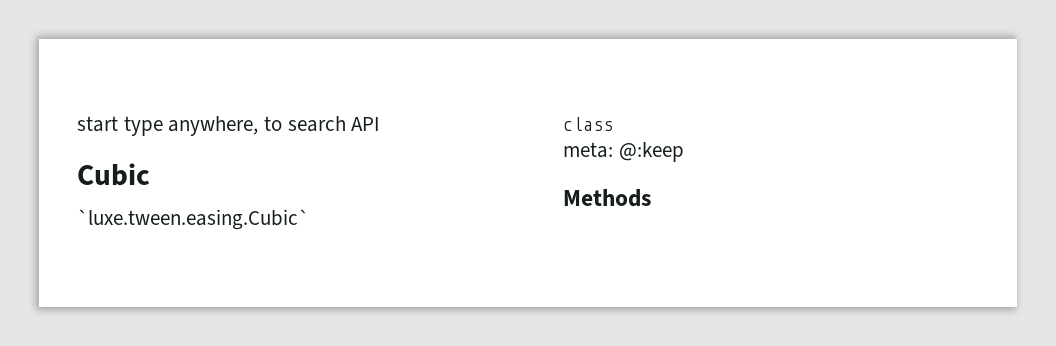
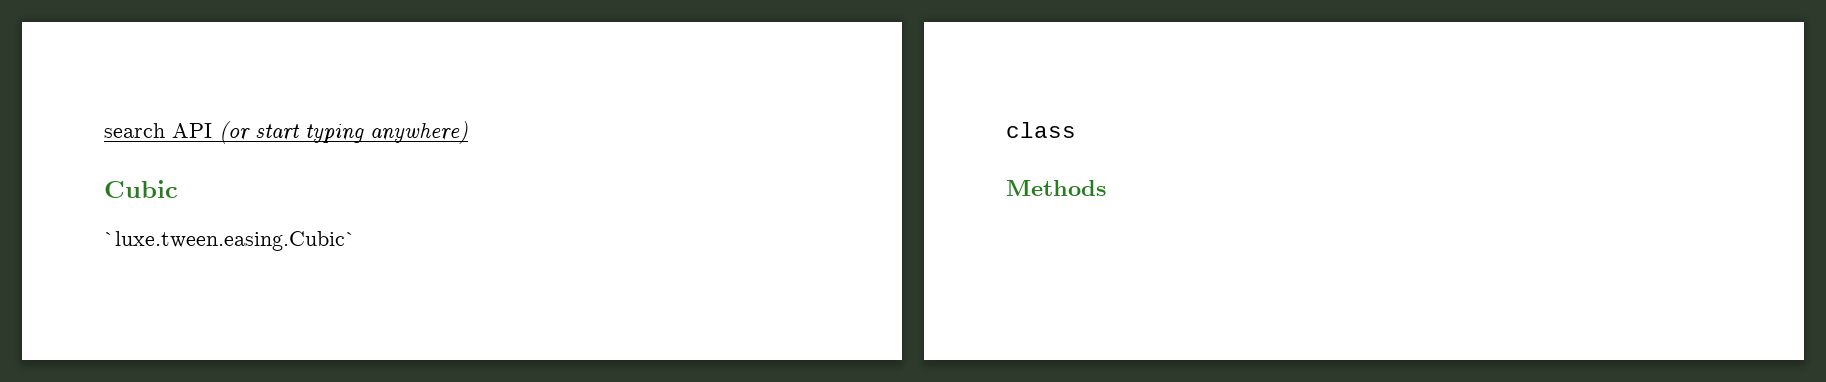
- start type anywhere, to search API
+ search API (or start typing anywhere)
- meta: @:keep

